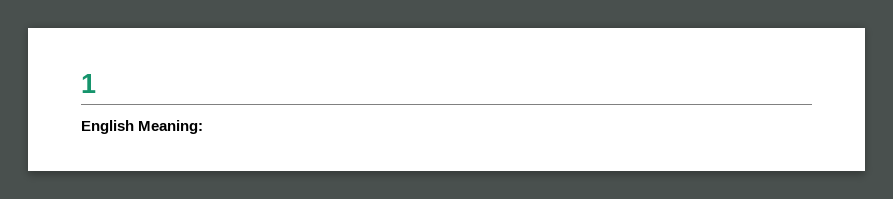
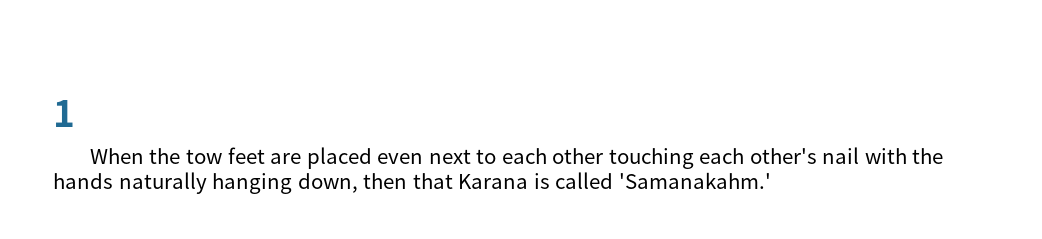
- English Meaning:
+ When the tow feet are placed even next to each other touching each other's nail with the hands naturally hanging down, then that Karana is called 'Samanakahm.'

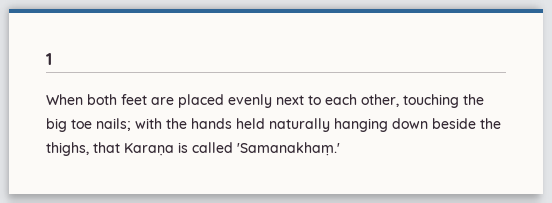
- When the tow feet are placed even next to each other touching each other's nail with the hands naturally hanging down, then that Karana is called 'Samanakahm.'
+ When both feet are placed evenly next to each other, touching the big toe nails; with the hands held naturally hanging down beside the thighs, that Karaṇa is called 'Samanakhaṃ.'

